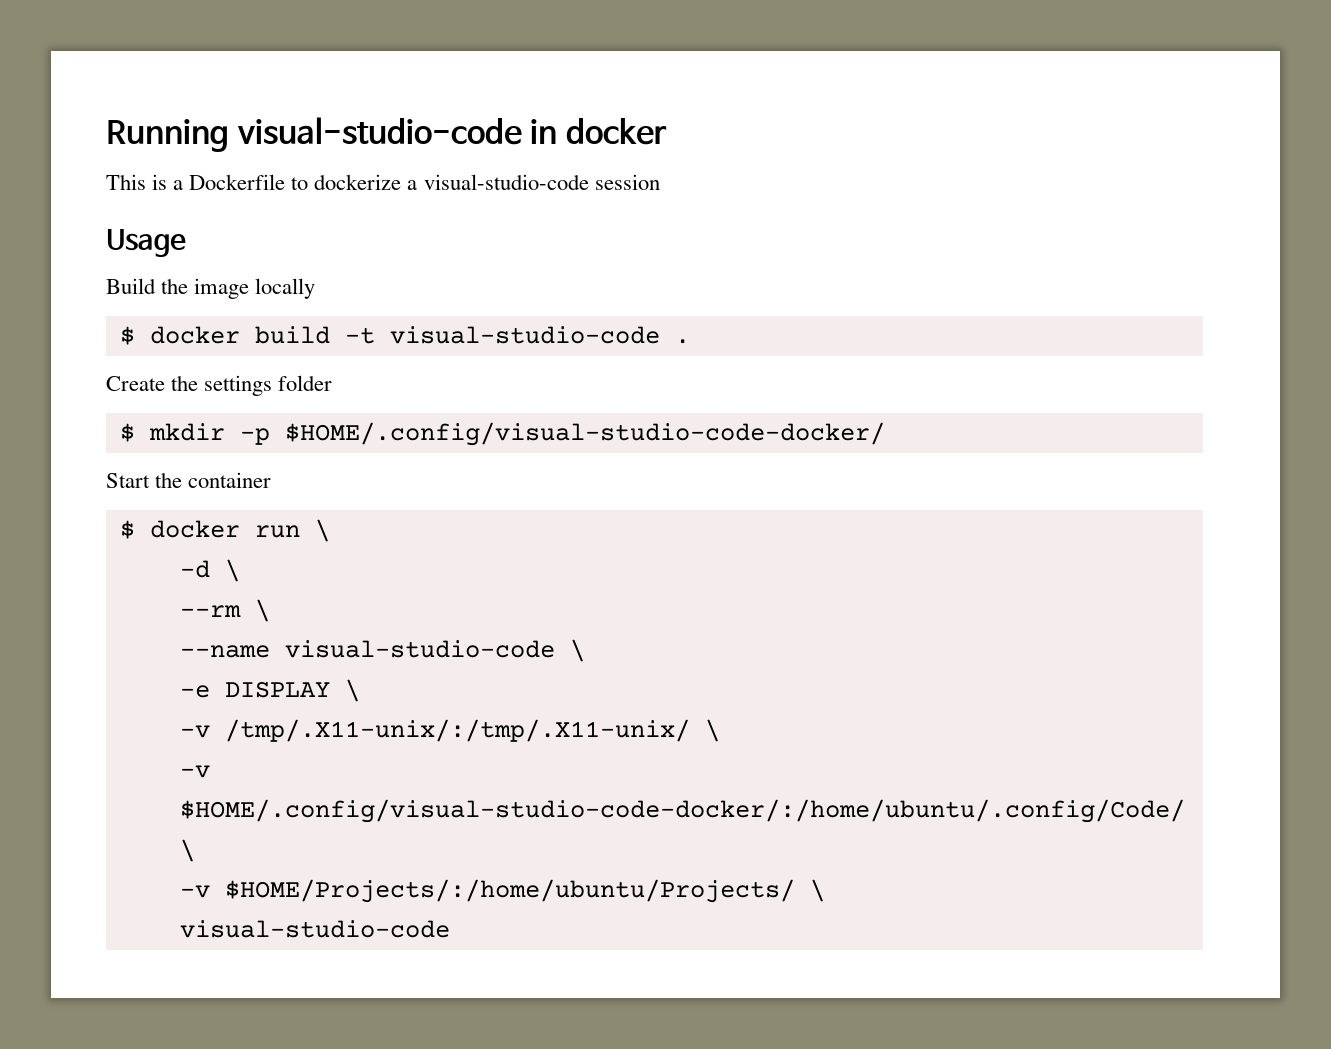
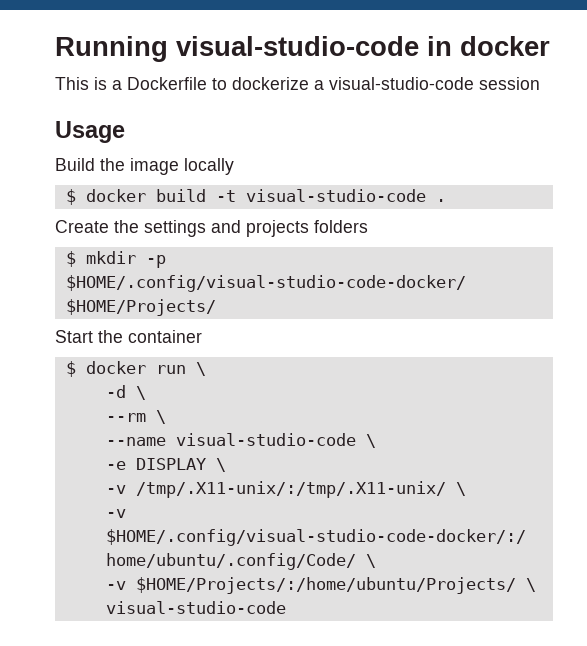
- Create the settings folder
+ Create the settings and projects folders
- $ mkdir -p $HOME/.config/visual-studio-code-docker/
+ $ mkdir -p $HOME/.config/visual-studio-code-docker/ $HOME/Projects/

